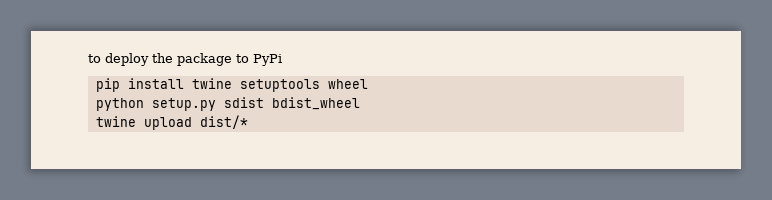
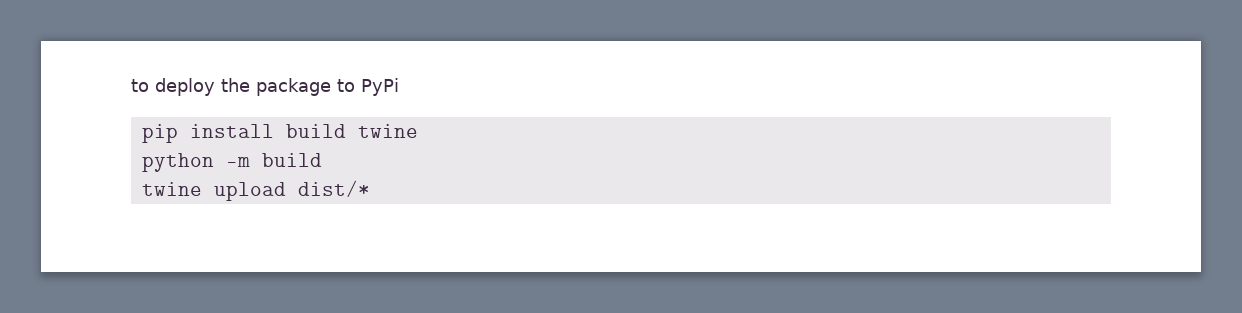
- pip install twine setuptools wheel
+ pip install build twine
- python setup.py sdist bdist_wheel
+ python -m build

